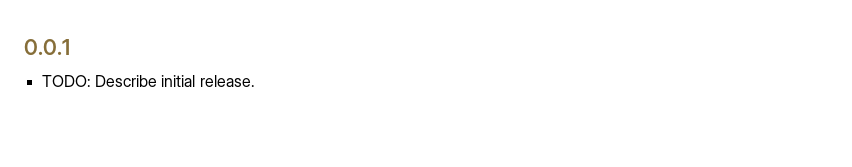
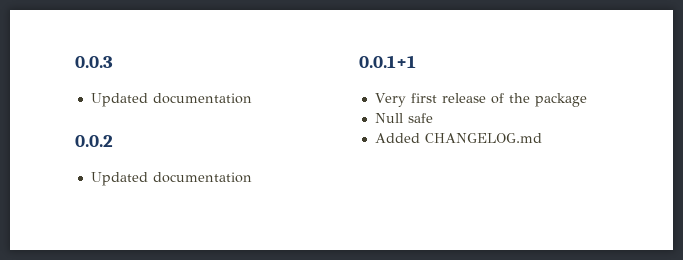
- 0.0.1
- TODO: Describe initial release.
+ 0.0.3
+ Updated documentation
+ 0.0.2
+ Updated documentation
+ 0.0.1+1
+ Very first release of the package
+ Null safe
+ Added CHANGELOG.md

